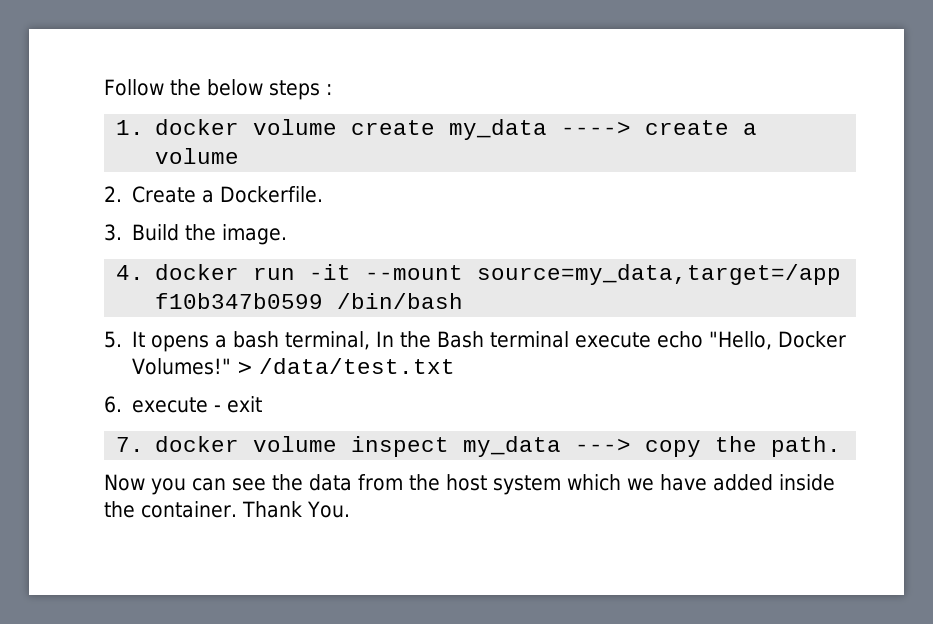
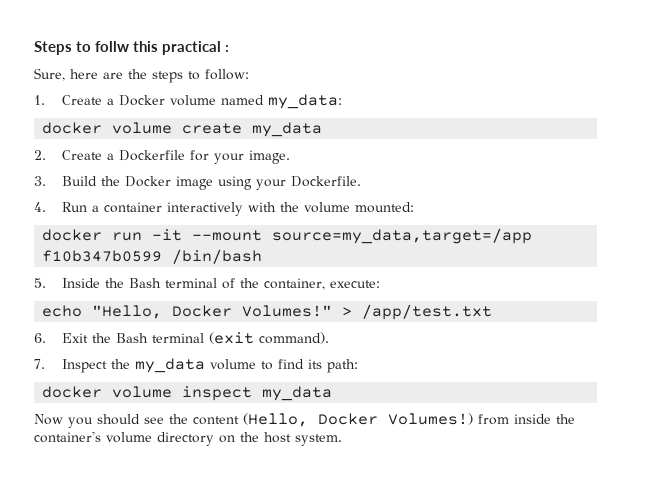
- Follow the below steps :
- 1. docker volume create my_data ----> create a volume
+ Steps to follw this practical :
+ Sure, here are the steps to follow:
+ 1. Create a Docker volume named my_data:
+ docker volume create my_data
- 2. Create a Dockerfile.
+ 2. Create a Dockerfile for your image.
- 3. Build the image.
- 4. docker run -it --mount source=my_data,target=/app f10b347b0599 /bin/bash
+ 3. Build the Docker image using your Dockerfile.
+ 4. Run a container interactively with the volume mounted:
+ docker run -it --mount source=my_data,target=/app f10b347b0599 /bin/bash
- 5. It opens a bash terminal, In the Bash terminal execute echo "Hello, Docker Volumes!"
+ 5. Inside the Bash terminal of the container, execute:
+ echo "Hello, Docker Volumes!"
- > /data/test.txt
+ > /app/test.txt
- 6. execute - exit
- 7. docker volume inspect my_data ---> copy the path.
+ 6. Exit the Bash terminal (exit command).
+ 7. Inspect the my_data volume to find its path:
+ docker volume inspect my_data
- Now you can see the data from the host system which we have added inside the container. Thank You.
+ Now you should see the content (Hello, Docker Volumes!) from inside the container's volume directory on the host system.

